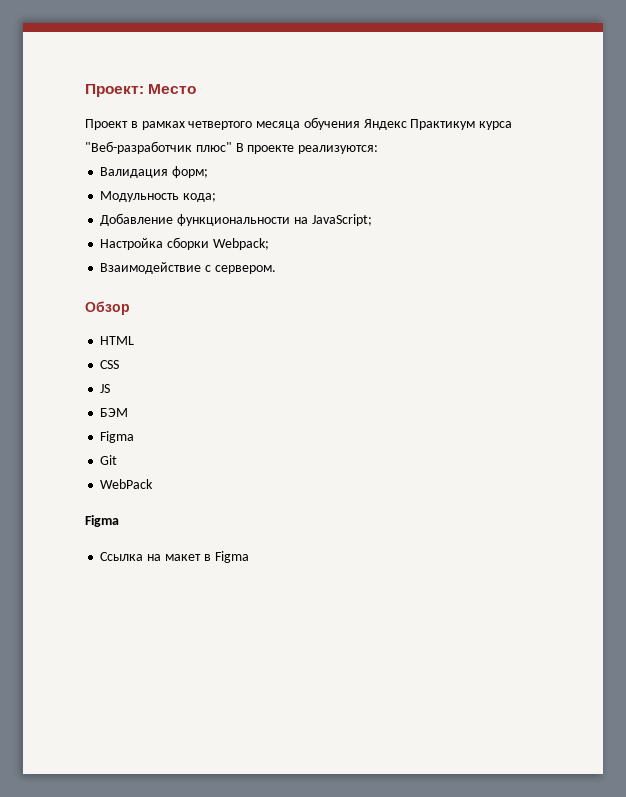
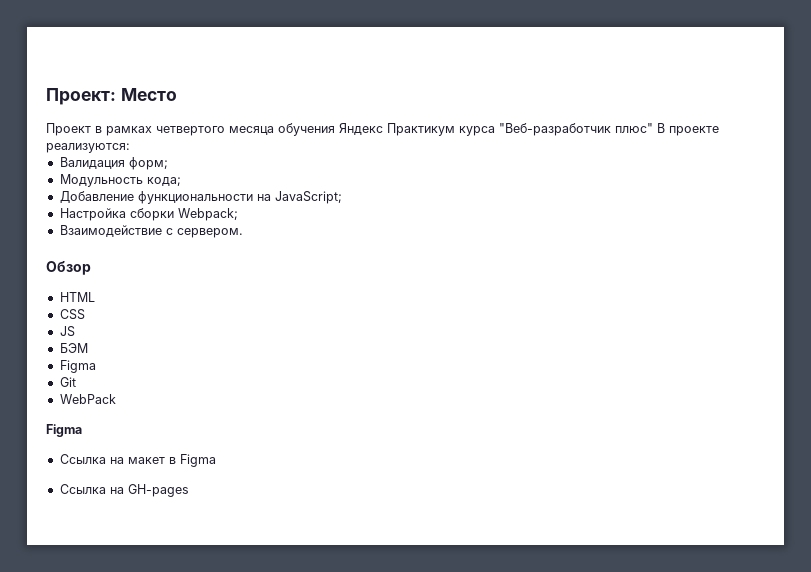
+ Ссылка на GH-pages

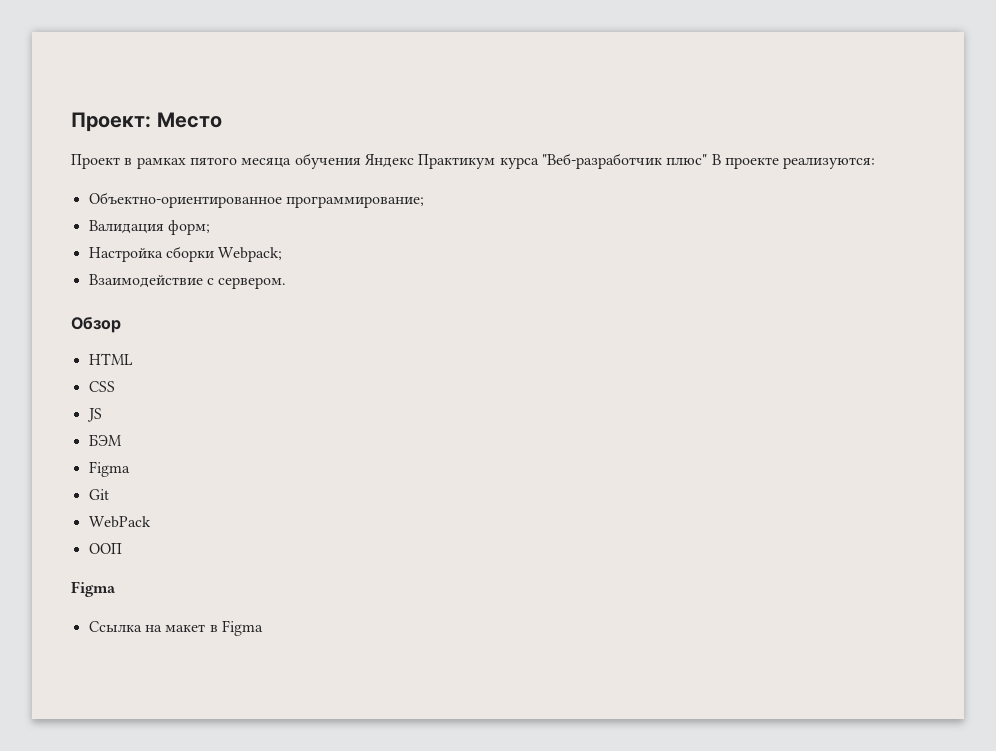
- Проект в рамках четвертого месяца обучения Яндекс Практикум курса "Веб-разработчик плюс" В проекте реализуются:
+ Проект в рамках пятого месяца обучения Яндекс Практикум курса "Веб-разработчик плюс" В проекте реализуются:
+ Объектно-ориентированное программирование;
- Модульность кода;
- Добавление функциональности на JavaScript;
+ ООП
- Ссылка на GH-pages

